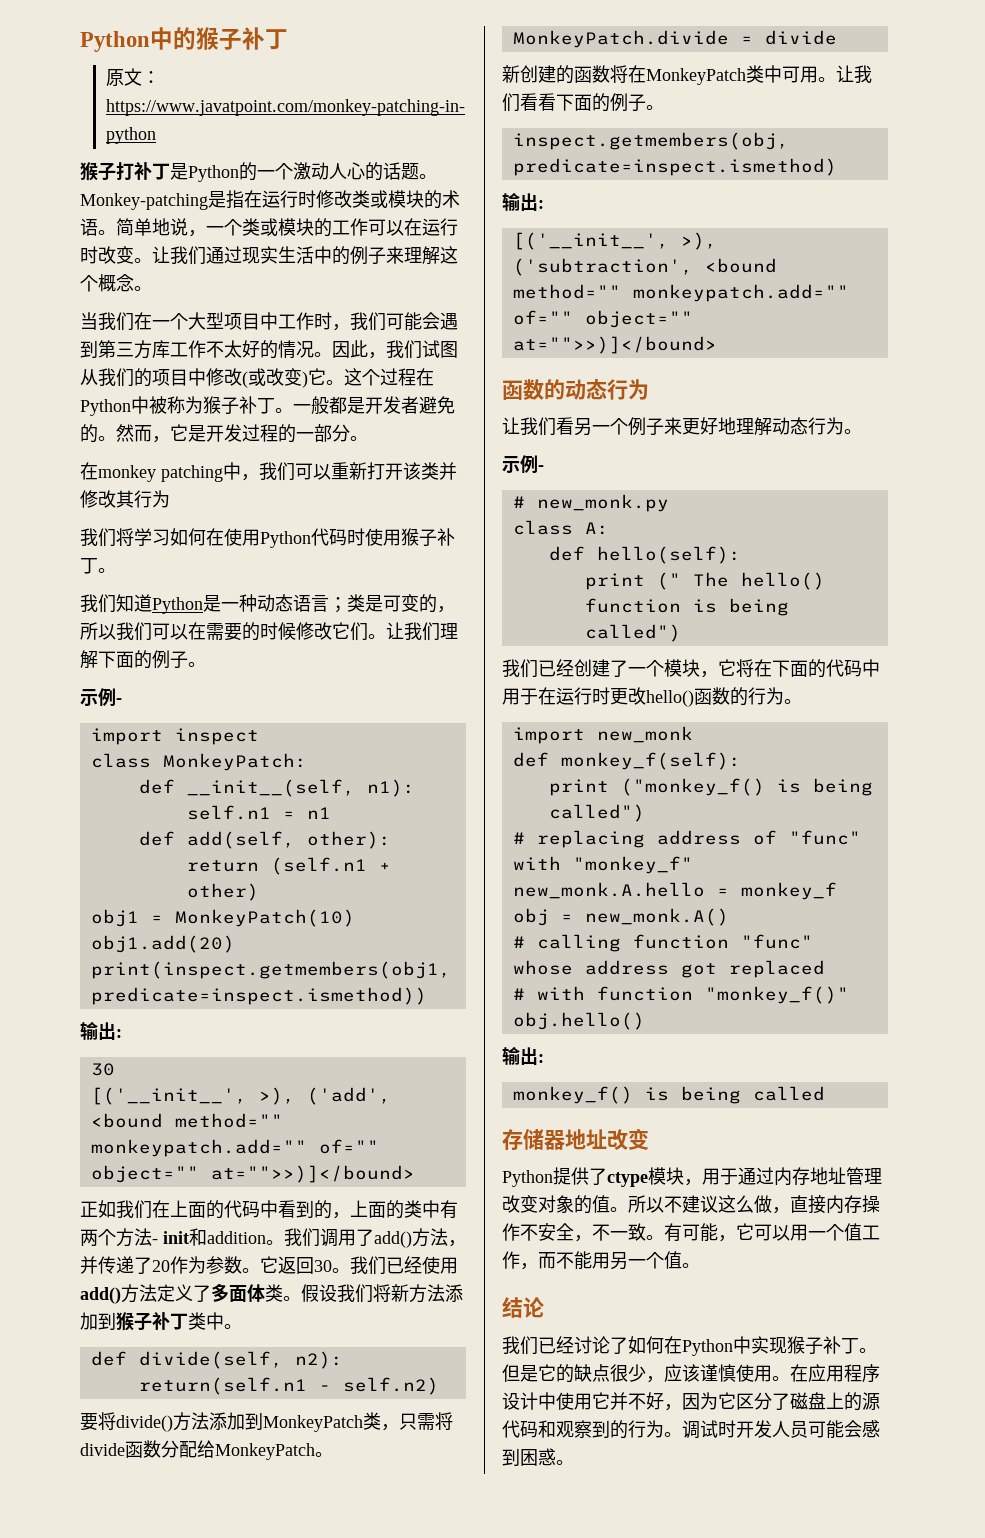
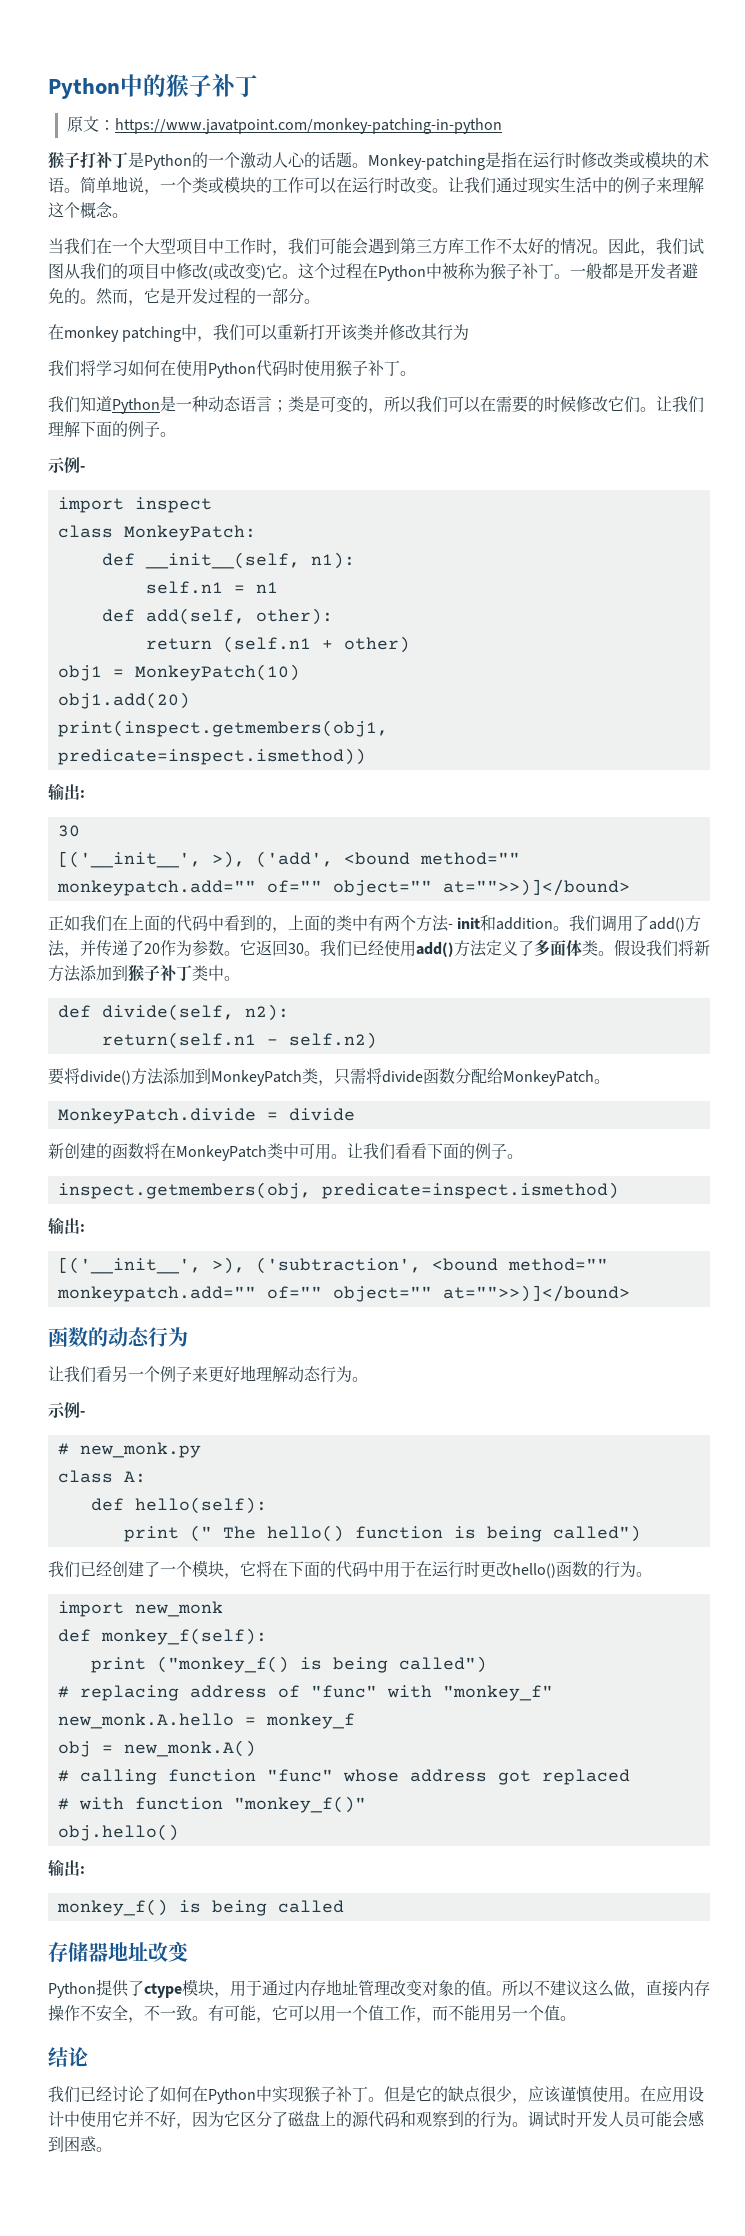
- 在应用程序设计中使用它并不好，因为它区分了磁盘上的源代码和观察到的行为。
+ 在应用设计中使用它并不好，因为它区分了磁盘上的源代码和观察到的行为。

